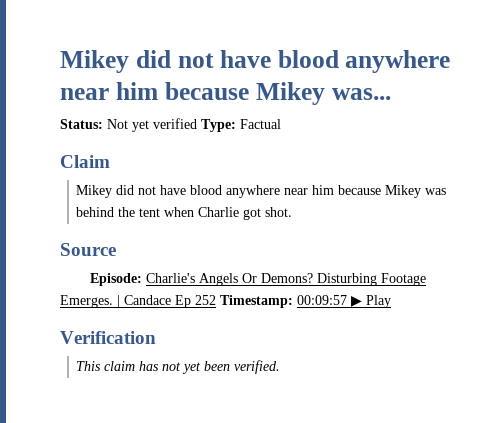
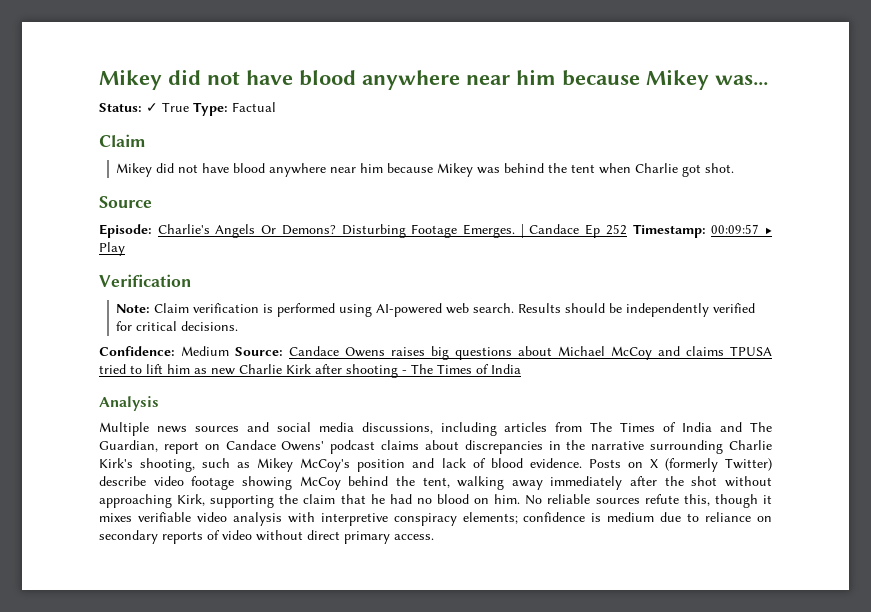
- Status: Not yet verified Type: Factual
+ Status: ✓ True Type: Factual
- This claim has not yet been verified.
+ Note: Claim verification is performed using AI-powered web search. Results should be independently verified for critical decisions.
+ Confidence: Medium Source: Candace Owens raises big questions about Michael McCoy and claims TPUSA tried to lift him as new Charlie Kirk after shooting - The Times of India
+ Analysis
+ Multiple news sources and social media discussions, including articles from The Times of India and The Guardian, report on Candace Owens' podcast claims about discrepancies in the narrative surrounding Charlie Kirk's shooting, such as Mikey McCoy's position and lack of blood evidence. Posts on X (formerly Twitter) describe video footage showing McCoy behind the tent, walking away immediately after the shot without approaching Kirk, supporting the claim that he had no blood on him. No reliable sources refute this, though it mixes verifiable video analysis with interpretive conspiracy elements; confidence is medium due to reliance on secondary reports of video without direct primary access.

